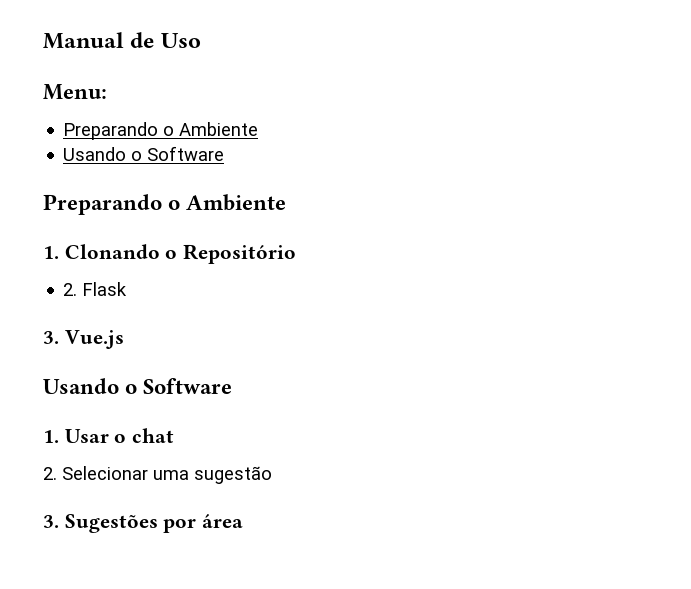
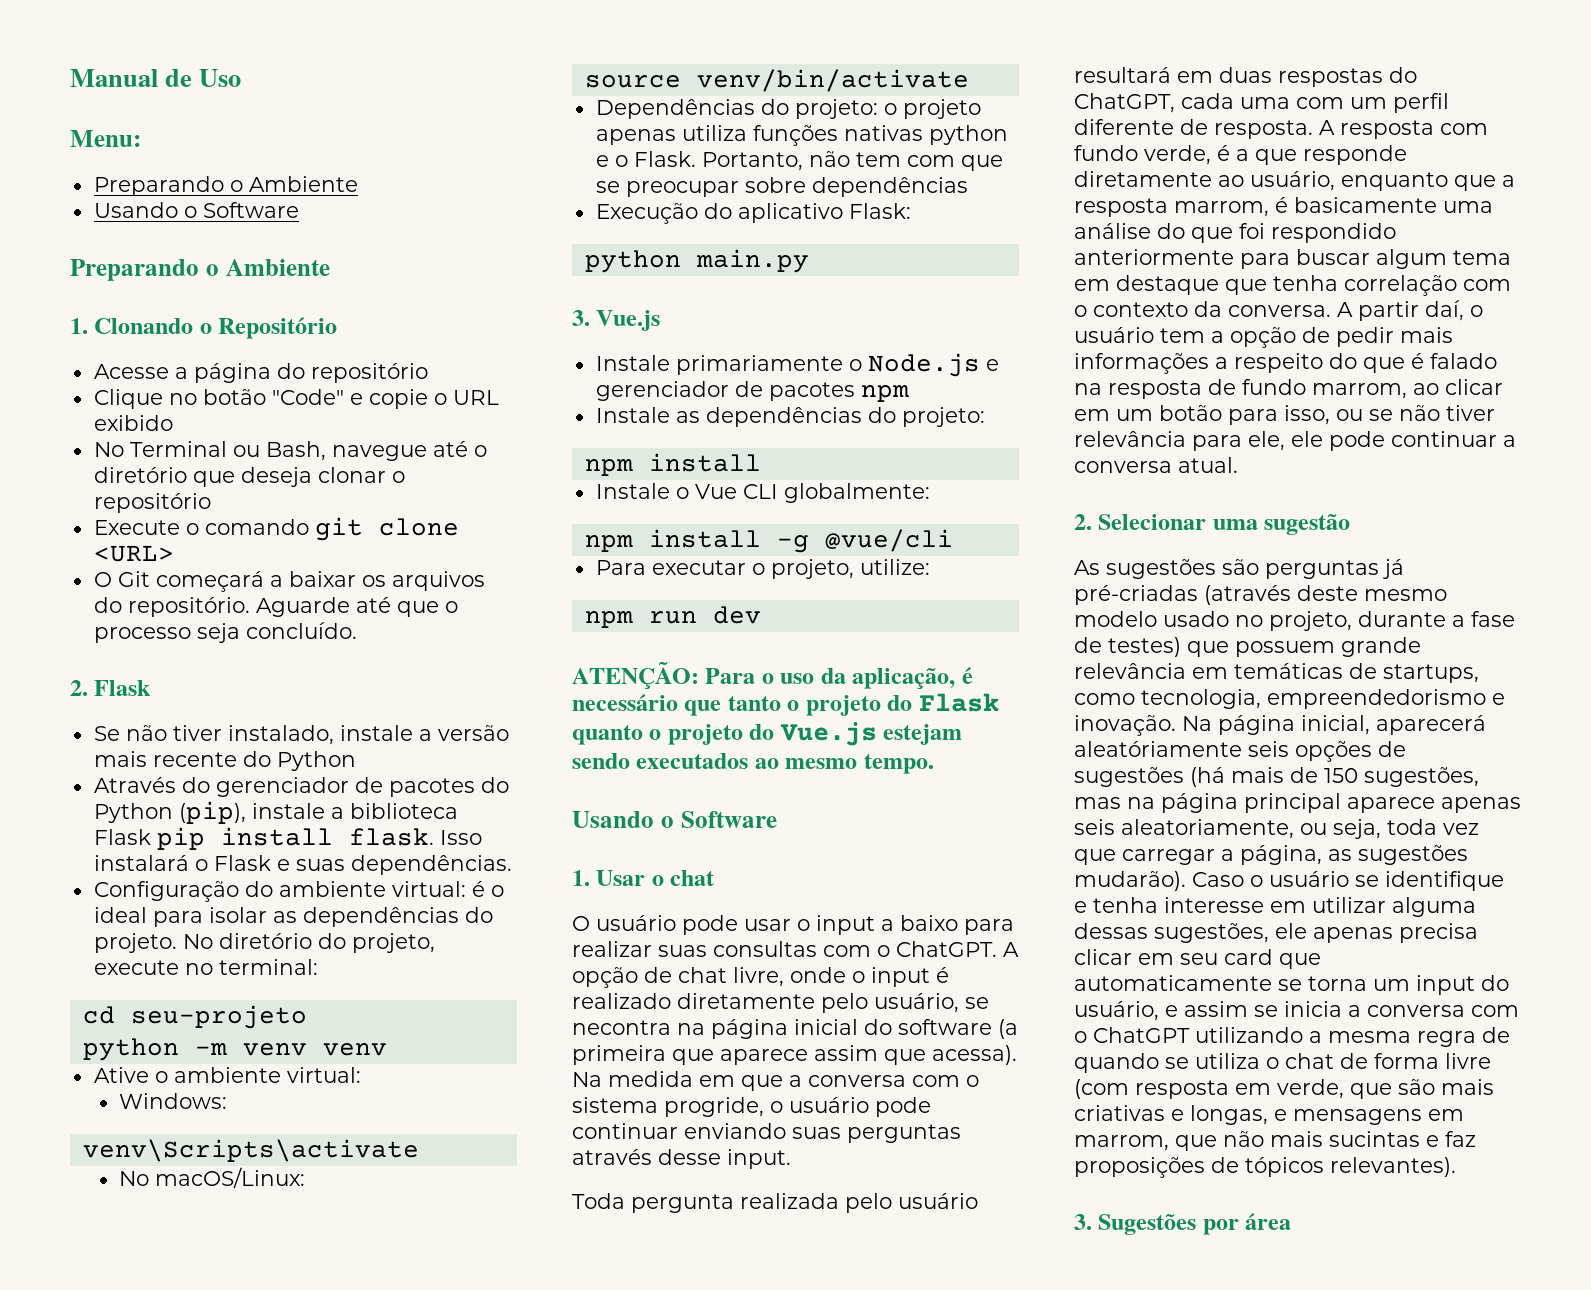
+ Acesse a página do repositório
+ Clique no botão "Code" e copie o URL exibido
+ No Terminal ou Bash, navegue até o diretório que deseja clonar o repositório
+ Execute o comando git clone <URL>
+ O Git começará a baixar os arquivos do repositório. Aguarde até que o processo seja concluído.
  2. Flask
+ Se não tiver instalado, instale a versão mais recente do Python
+ Através do gerenciador de pacotes do Python (pip), instale a biblioteca Flask pip install flask. Isso instalará o Flask e suas dependências.
+ Configuração do ambiente virtual: é o ideal para isolar as dependências do projeto. No diretório do projeto, execute no terminal:
+ cd seu-projeto
+ python -m venv venv
+ Ative o ambiente virtual:
+ Windows:
+ venv\Scripts\activate
+ No macOS/Linux:
+ source venv/bin/activate
+ Dependências do projeto: o projeto apenas utiliza funções nativas python e o Flask. Portanto, não tem com que se preocupar sobre dependências
+ Execução do aplicativo Flask:
+ python main.py
  3. Vue.js
+ Instale primariamente o Node.js e gerenciador de pacotes npm
+ Instale as dependências do projeto:
+ npm install
+ Instale o Vue CLI globalmente:
+ npm install -g @vue/cli
+ Para executar o projeto, utilize:
+ npm run dev
+ ATENÇÃO: Para o uso da aplicação, é necessário que tanto o projeto do Flask quanto o projeto do Vue.js estejam sendo executados ao mesmo tempo.
+ O usuário pode usar o input a baixo para realizar suas consultas com o ChatGPT. A opção de chat livre, onde o input é realizado diretamente pelo usuário, se necontra na página inicial do software (a primeira que aparece assim que acessa). Na medida em que a conversa com o sistema progride, o usuário pode continuar enviando suas perguntas através desse input.
+ Toda pergunta realizada pelo usuário resultará em duas respostas do ChatGPT, cada uma com um perfil diferente de resposta. A resposta com fundo verde, é a que responde diretamente ao usuário, enquanto que a resposta marrom, é basicamente uma análise do que foi respondido anteriormente para buscar algum tema em destaque que tenha correlação com o contexto da conversa. A partir daí, o usuário tem a opção de pedir mais informações a respeito do que é falado na resposta de fundo marrom, ao clicar em um botão para isso, ou se não tiver relevância para ele, ele pode continuar a conversa atual.
  2. Selecionar uma sugestão
+ As sugestões são perguntas já pré-criadas (através deste mesmo modelo usado no projeto, durante a fase de testes) que possuem grande relevância em temáticas de startups, como tecnologia, empreendedorismo e inovação. Na página inicial, aparecerá aleatóriamente seis opções de sugestões (há mais de 150 sugestões, mas na página principal aparece apenas seis aleatoriamente, ou seja, toda vez que carregar a página, as sugestões mudarão). Caso o usuário se identifique e tenha interesse em utilizar alguma dessas sugestões, ele apenas precisa clicar em seu card que automaticamente se torna um input do usuário, e assim se inicia a conversa com o ChatGPT utilizando a mesma regra de quando se utiliza o chat de forma livre (com resposta em verde, que são mais criativas e longas, e mensagens em marrom, que não mais sucintas e faz proposições de tópicos relevantes).

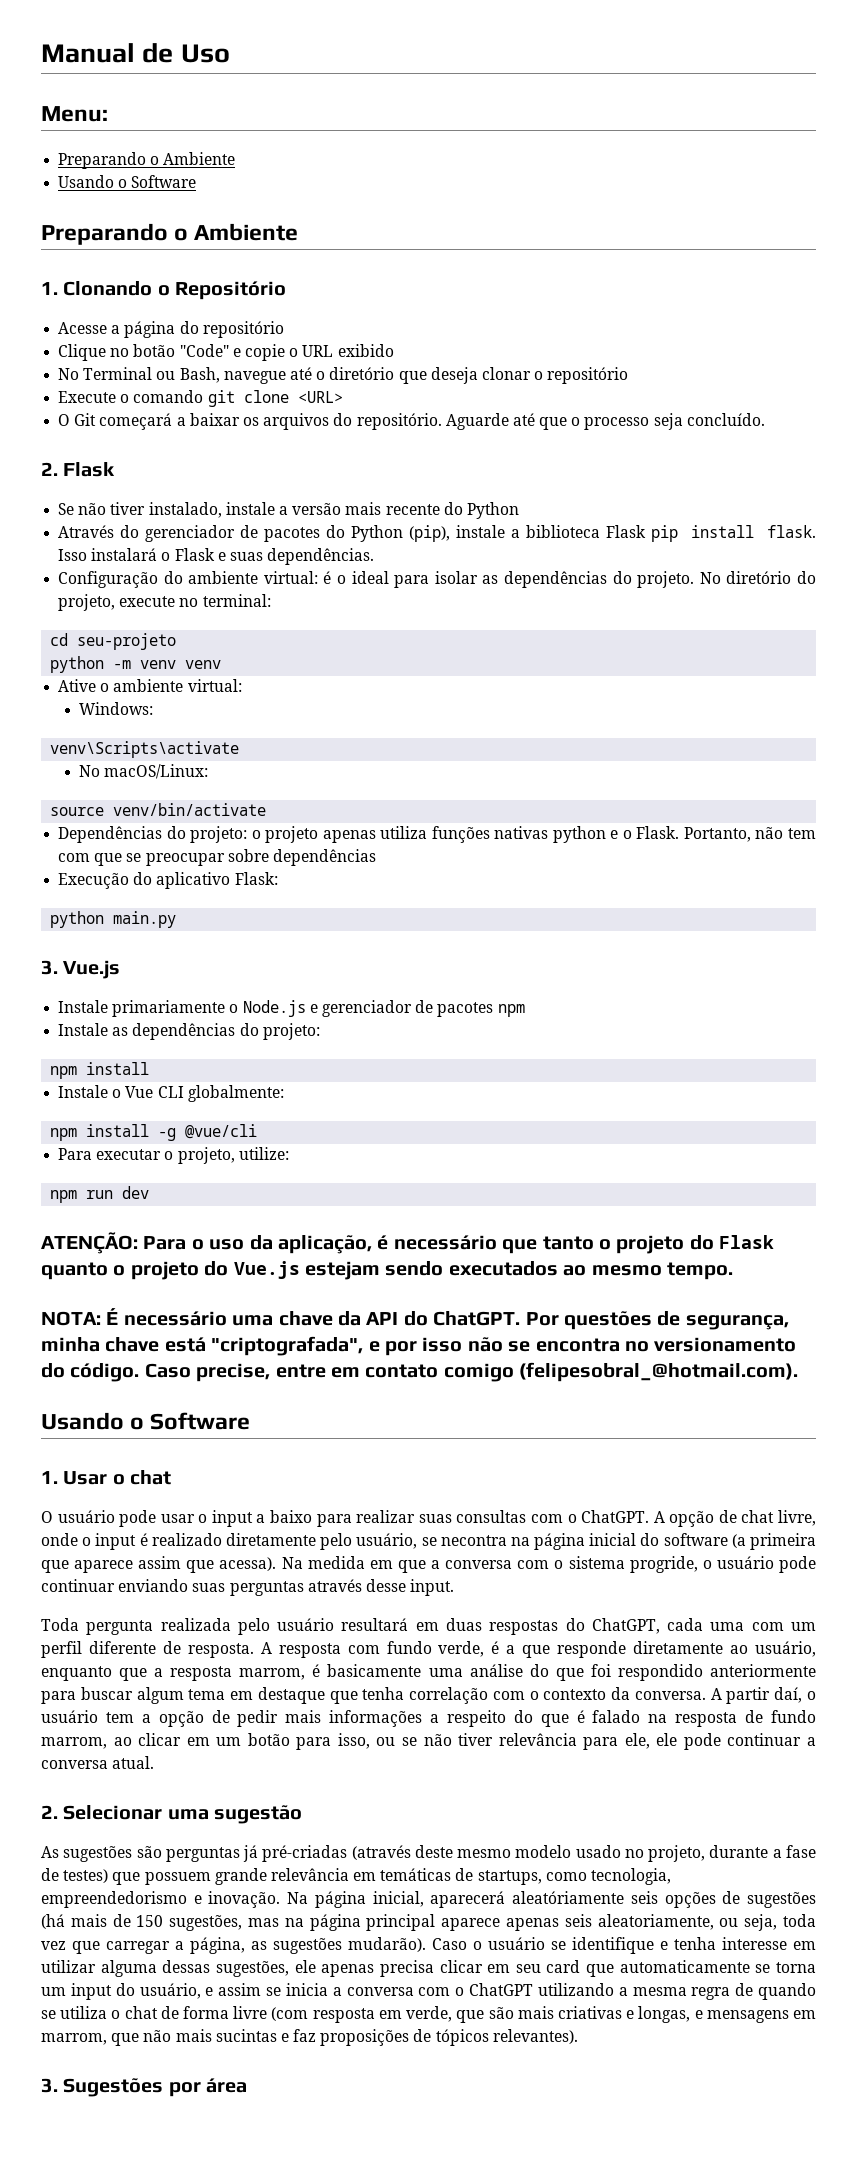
+ NOTA: É necessário uma chave da API do ChatGPT. Por questões de segurança, minha chave está "criptografada", e por isso não se encontra no versionamento do código. Caso precise, entre em contato comigo (felipesobral_@hotmail.com).

